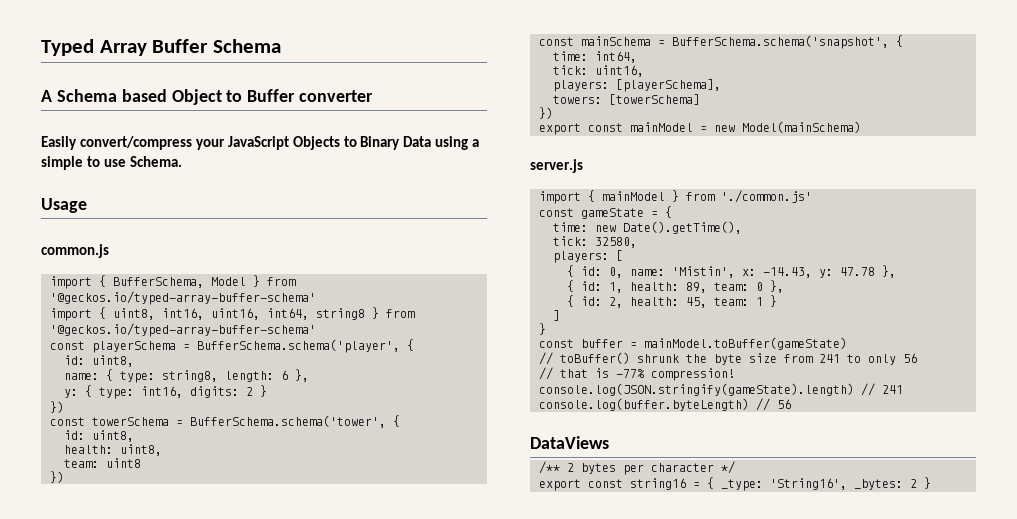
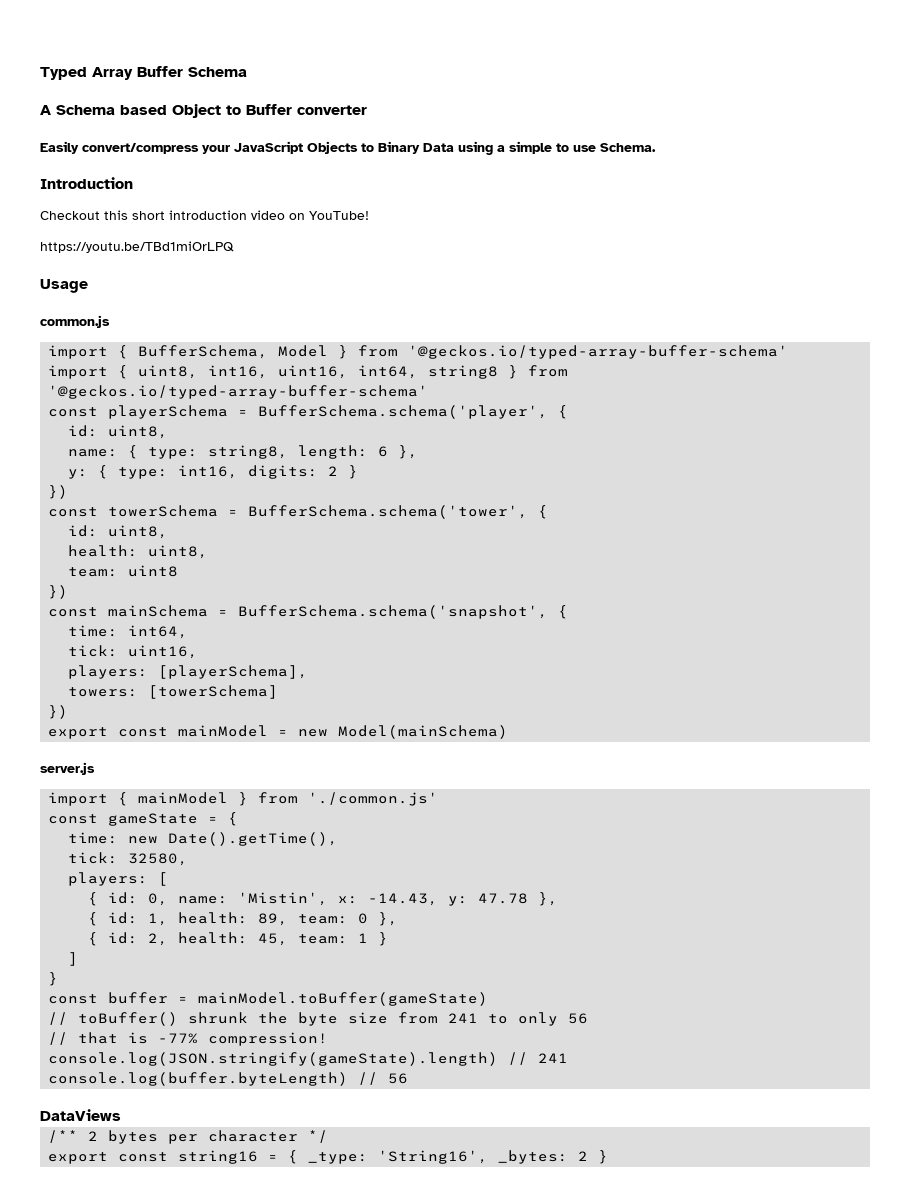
+ Introduction
+ Checkout this short introduction video on YouTube!
+ https://youtu.be/TBd1miOrLPQ

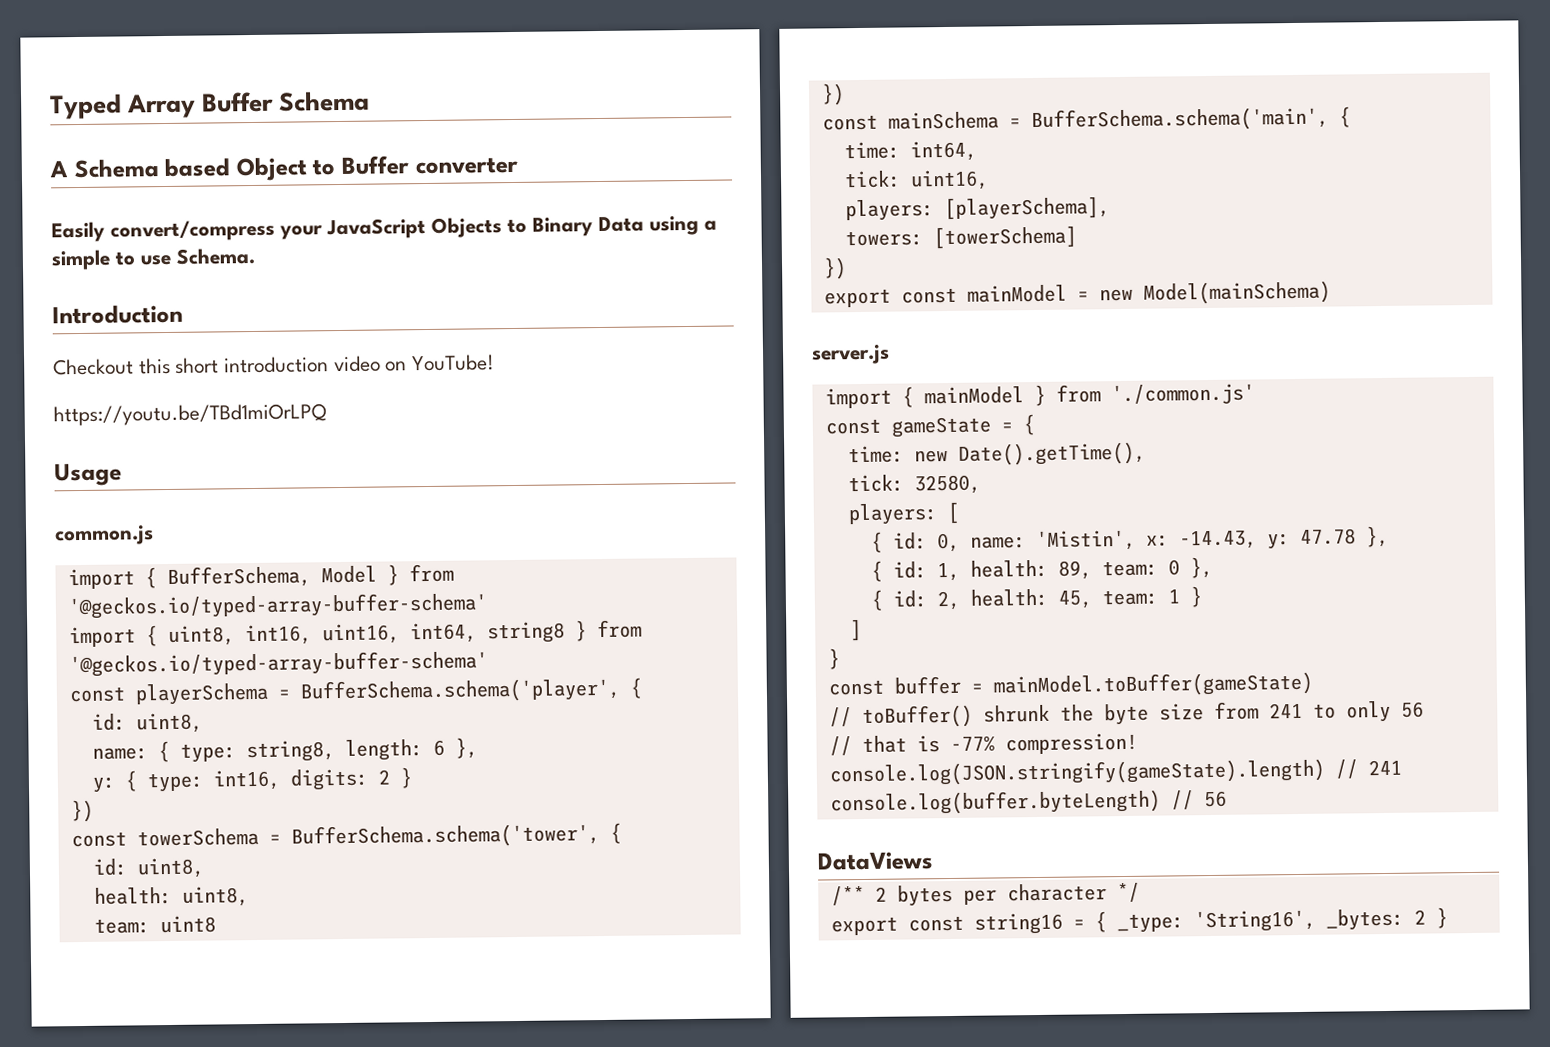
- const mainSchema = BufferSchema.schema('snapshot', {
+ const mainSchema = BufferSchema.schema('main', {

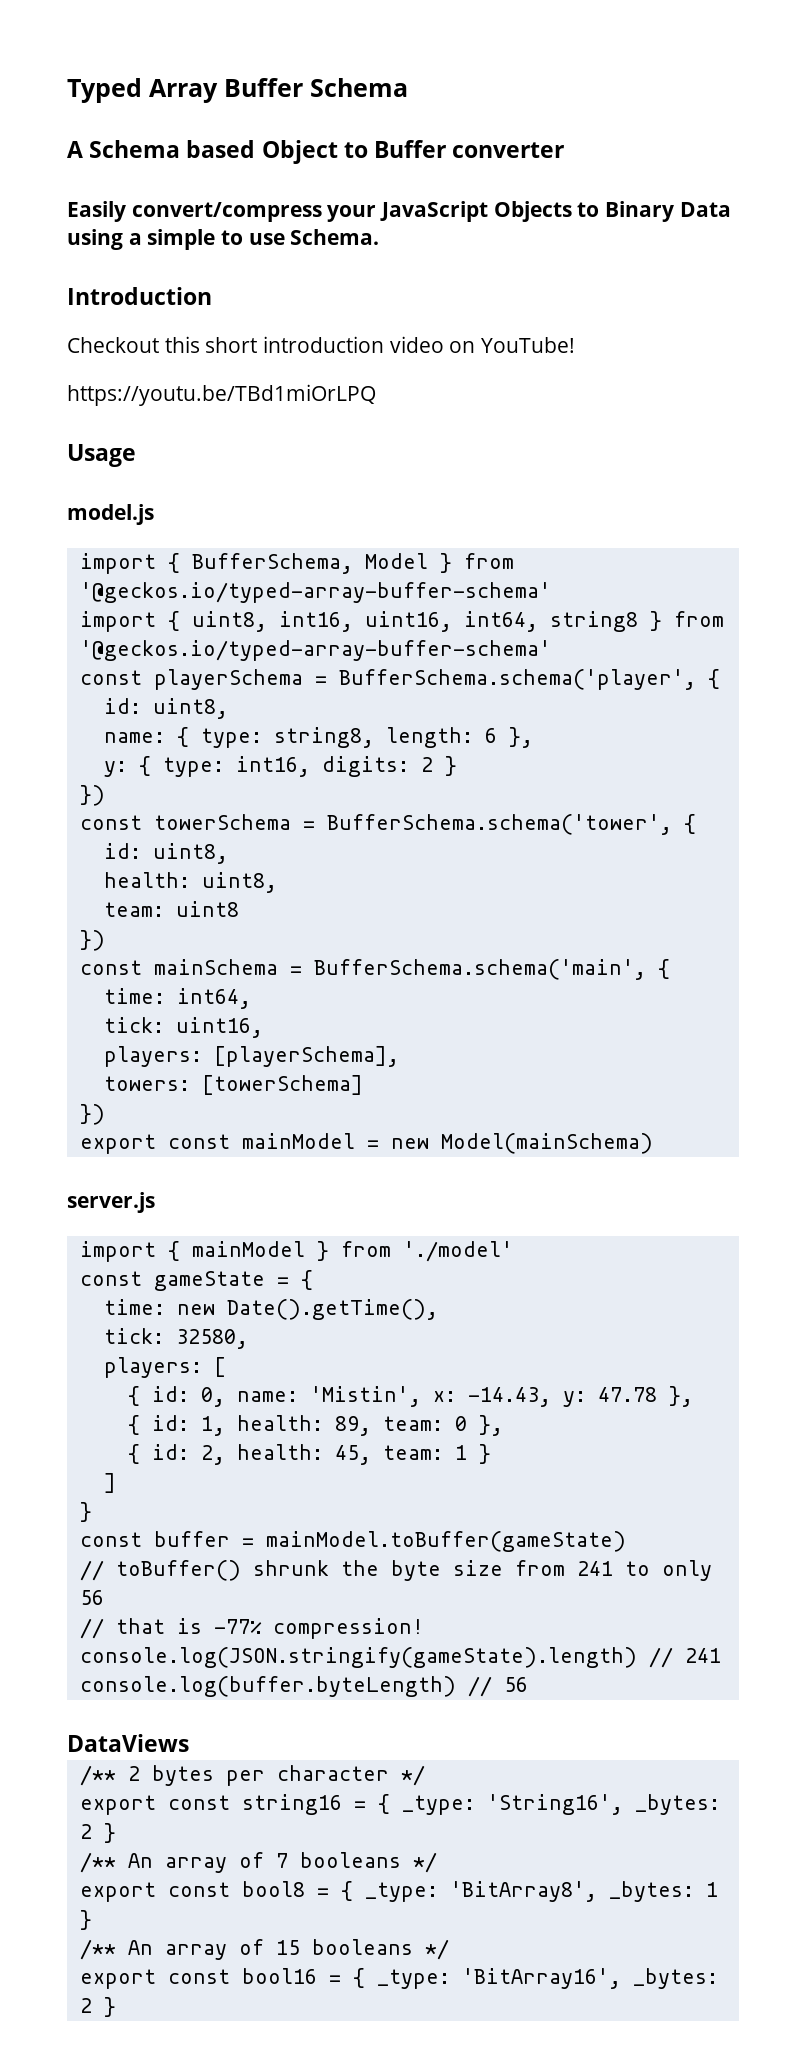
- common.js
+ model.js
- import { mainModel } from './common.js'
+ import { mainModel } from './model'
+ /** An array of 7 booleans */
+ export const bool8 = { _type: 'BitArray8', _bytes: 1 }
+ /** An array of 15 booleans */
+ export const bool16 = { _type: 'BitArray16', _bytes: 2 }

